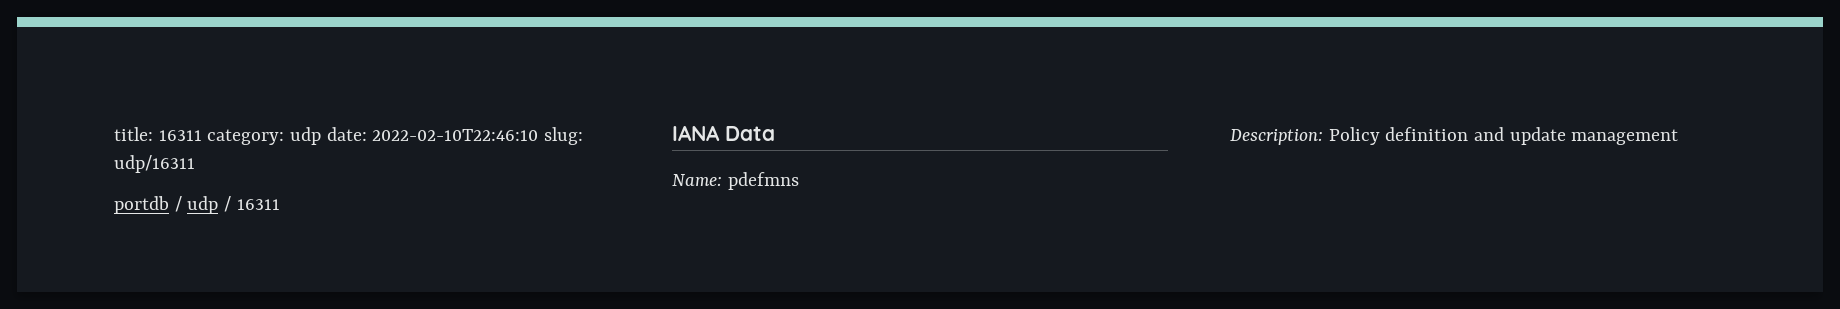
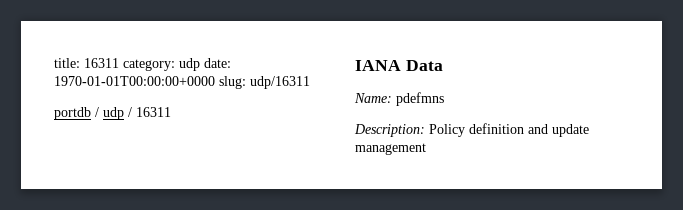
- title: 16311 category: udp date: 2022-02-10T22:46:10 slug: udp/16311
+ title: 16311 category: udp date: 1970-01-01T00:00:00+0000 slug: udp/16311

